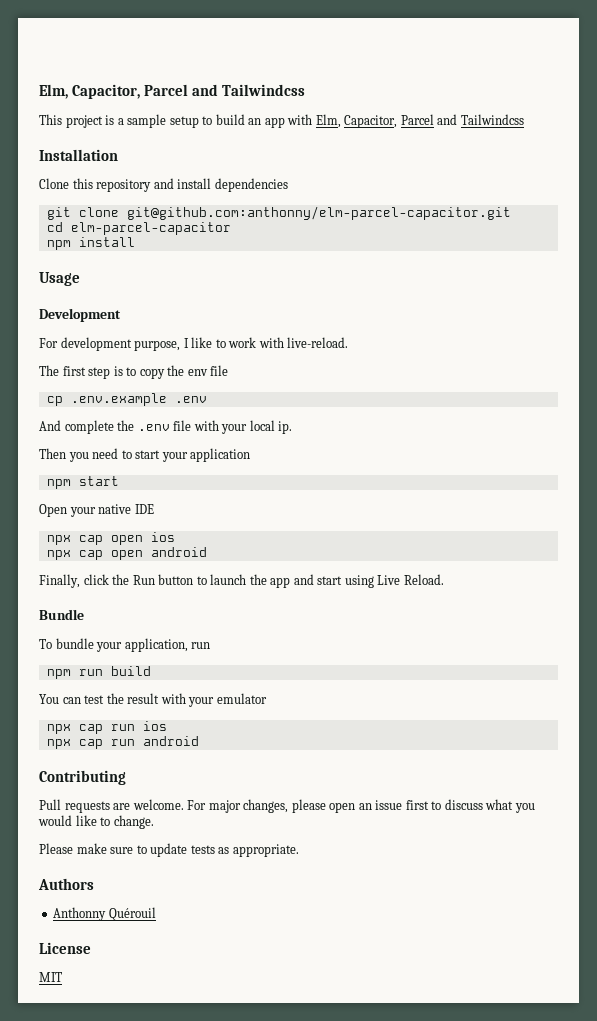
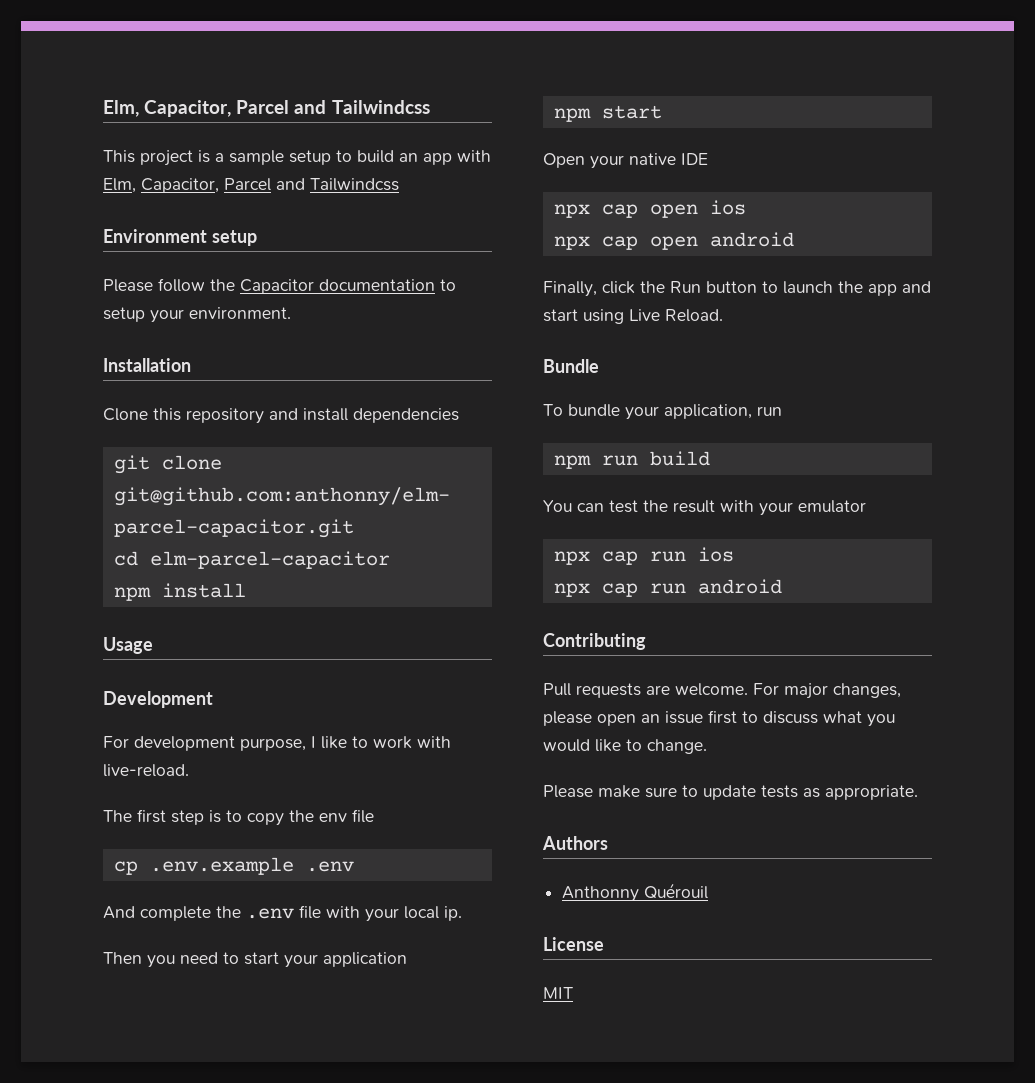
+ Environment setup
+ Please follow the Capacitor documentation to setup your environment.

